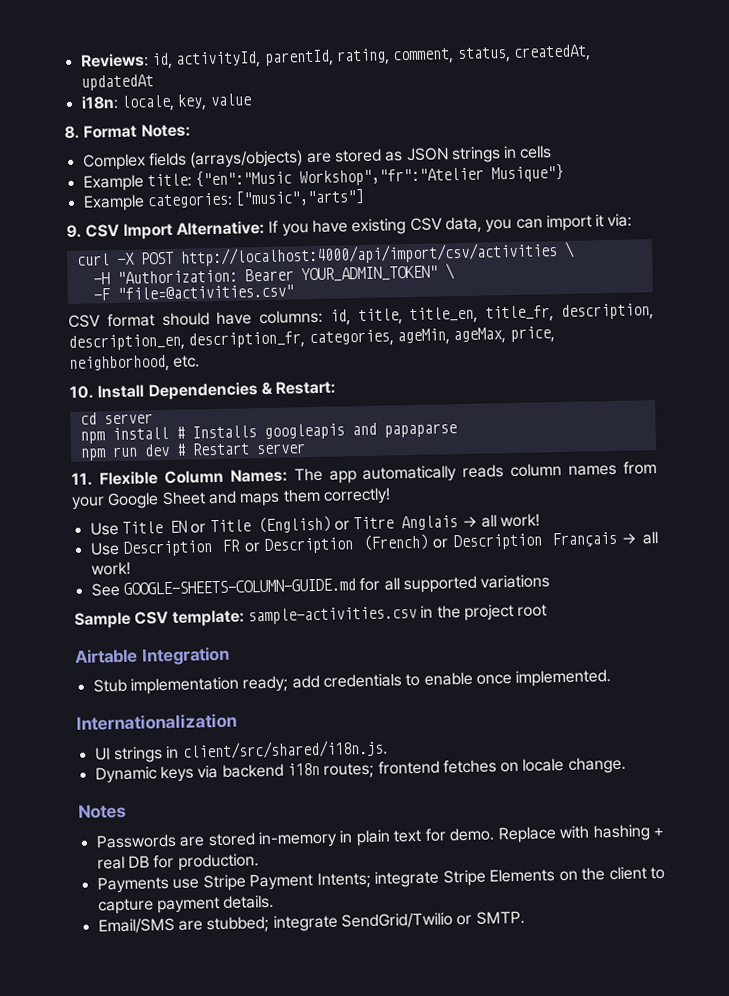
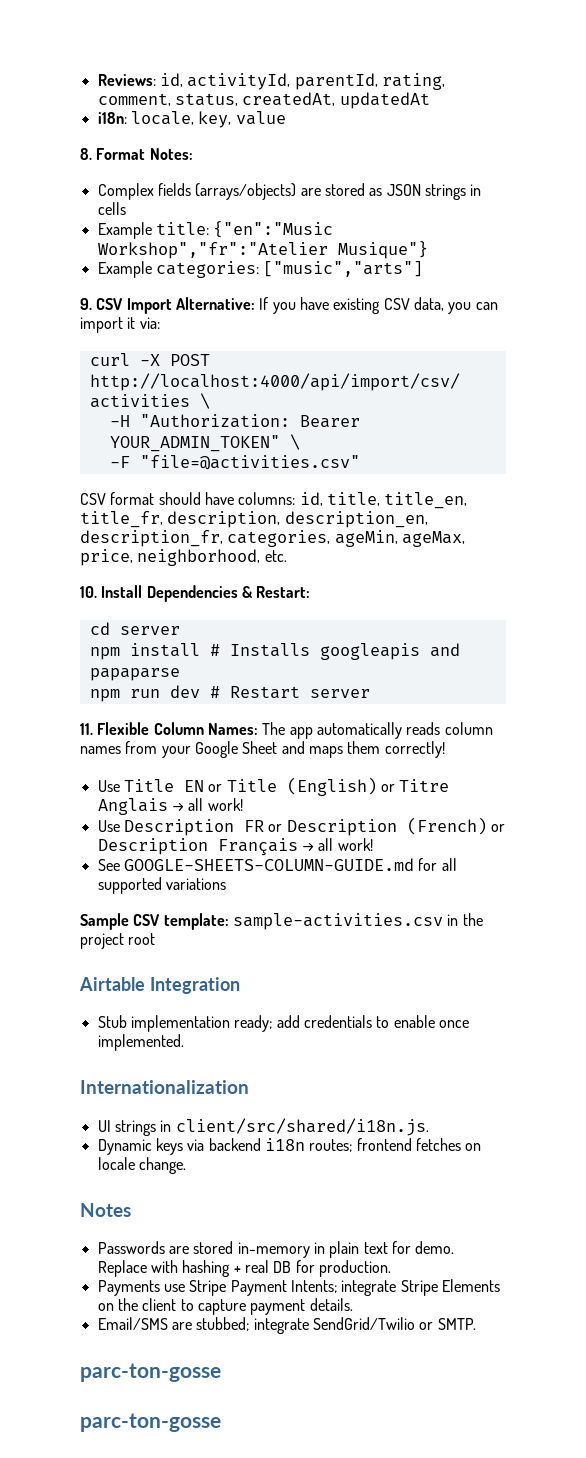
  Email/SMS are stubbed; integrate SendGrid/Twilio or SMTP.
+ parc-ton-gosse
+ parc-ton-gosse

